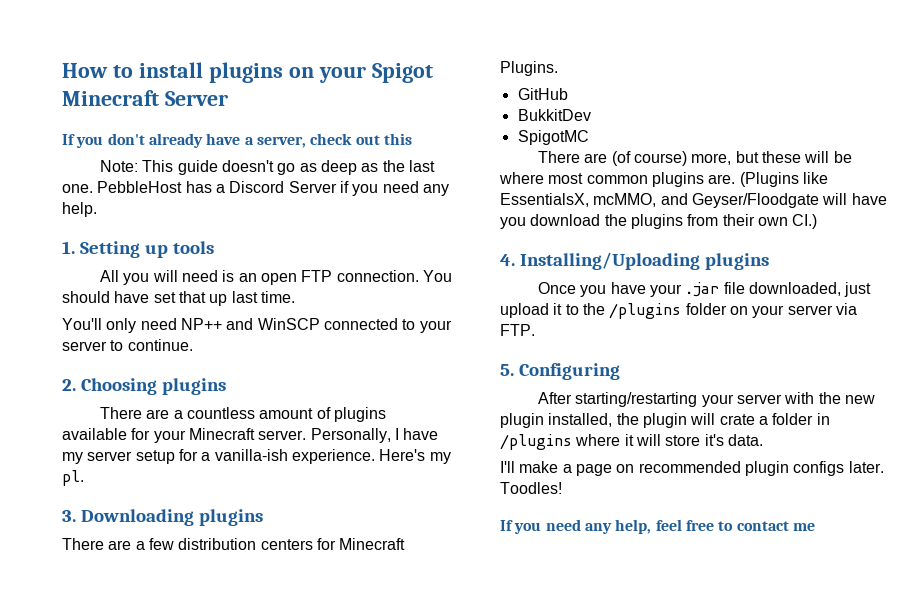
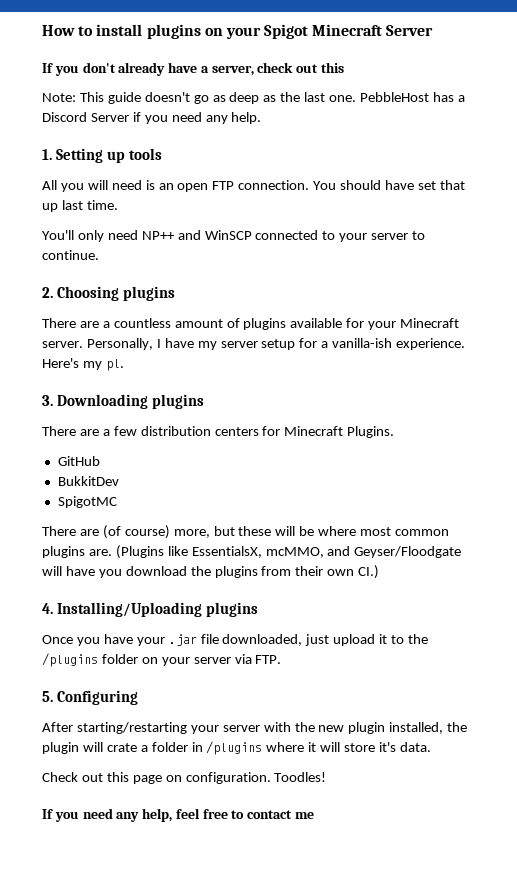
- I'll make a page on recommended plugin configs later.
+ Check out this page on configuration.

